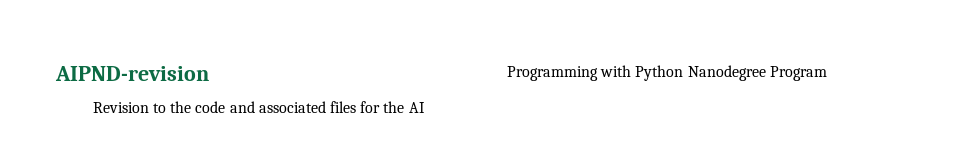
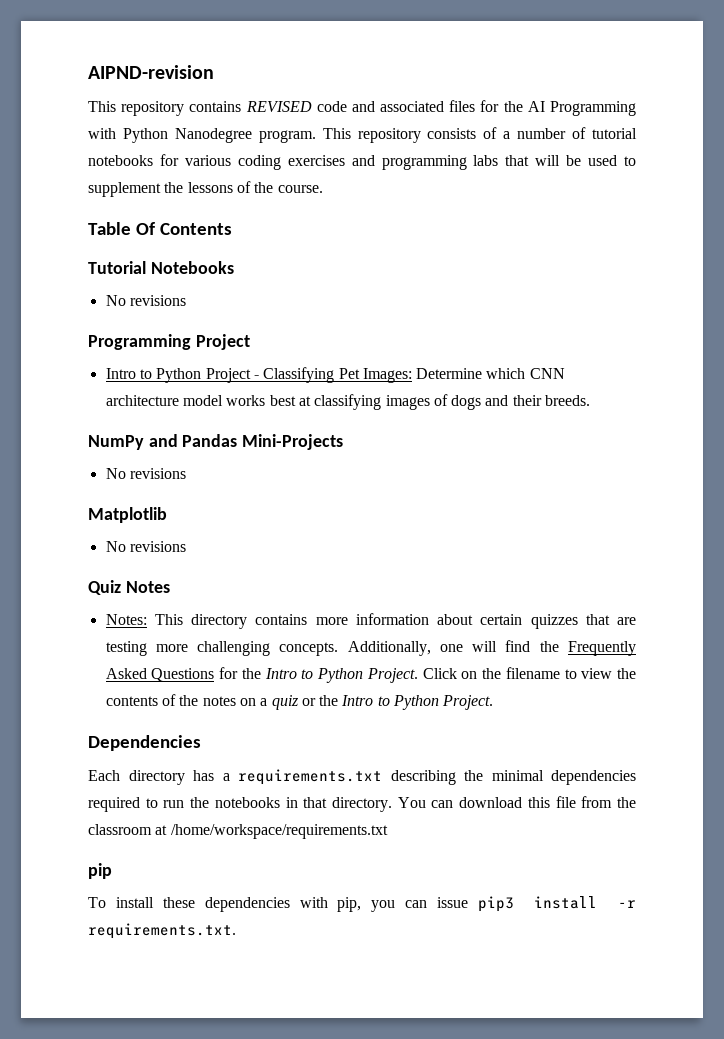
- Revision to the code and associated files for the AI Programming with Python Nanodegree Program
+ This repository contains REVISED code and associated files for the AI Programming with Python Nanodegree program. This repository consists of a number of tutorial notebooks for various coding exercises and programming labs that will be used to supplement the lessons of the course.
+ Table Of Contents
+ Tutorial Notebooks
+ No revisions
+ Programming Project
+ Intro to Python Project - Classifying Pet Images: Determine which CNN architecture model works best at classifying images of dogs and their breeds.
+ NumPy and Pandas Mini-Projects
+ No revisions
+ Matplotlib
+ No revisions
+ Quiz Notes
+ Notes: This directory contains more information about certain quizzes that are testing more challenging concepts. Additionally, one will find the Frequently Asked Questions for the Intro to Python Project. Click on the filename to view the contents of the notes on a quiz or the Intro to Python Project.
+ Dependencies
+ Each directory has a requirements.txt describing the minimal dependencies required to run the notebooks in that directory. You can download this file from the classroom at /home/workspace/requirements.txt
+ pip
+ To install these dependencies with pip, you can issue pip3 install -r requirements.txt.

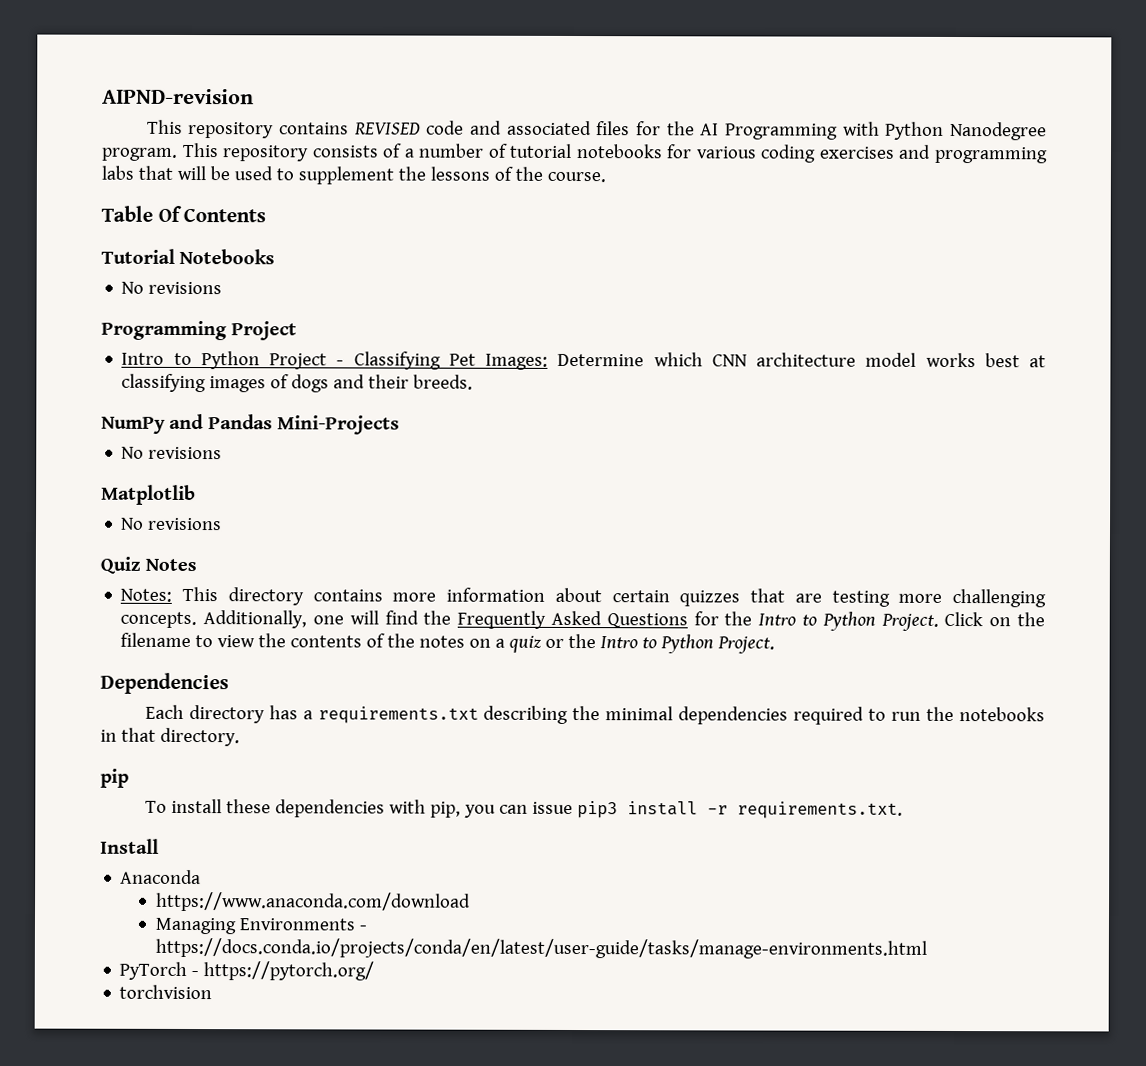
- You can download this file from the classroom at /home/workspace/requirements.txt
+ Install
+ Anaconda
+ https://www.anaconda.com/download
+ Managing Environments - https://docs.conda.io/projects/conda/en/latest/user-guide/tasks/manage-environments.html
+ PyTorch - https://pytorch.org/
+ torchvision

